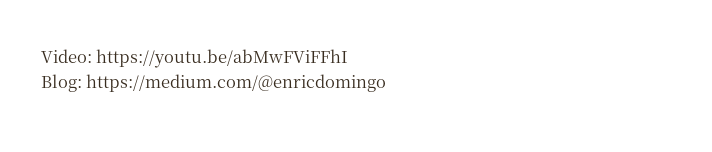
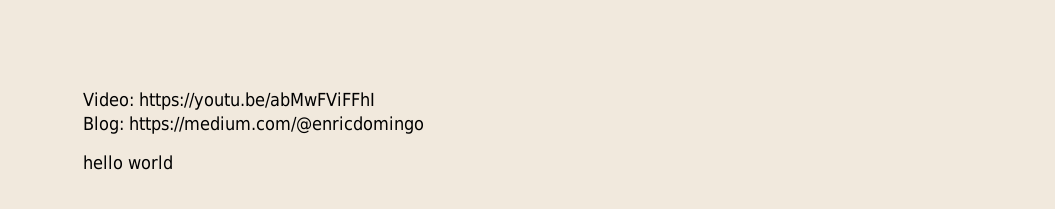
+ hello world

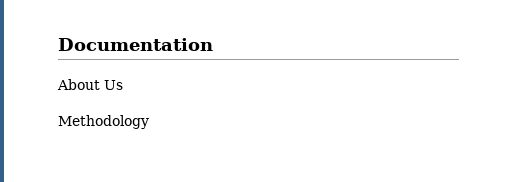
- Video: https://youtu.be/abMwFViFFhI
- Blog: https://medium.com/@enricdomingo
- hello world
+ Documentation
+ About Us
+ Methodology

